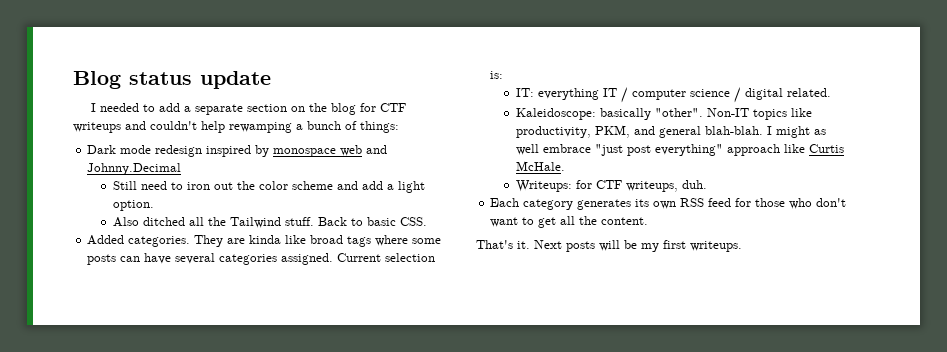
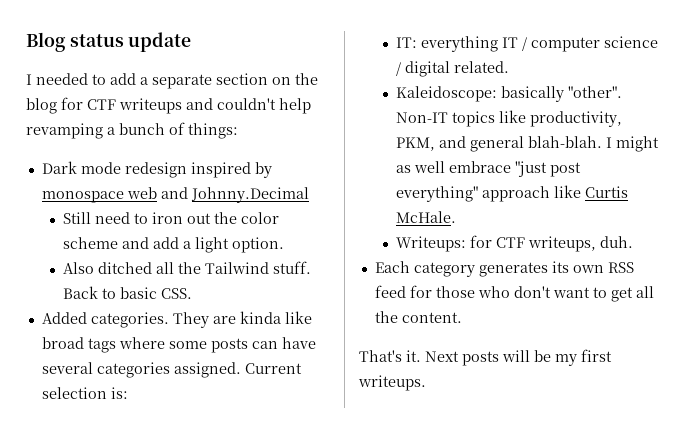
- I needed to add a separate section on the blog for CTF writeups and couldn't help rewamping a bunch of things:
+ I needed to add a separate section on the blog for CTF writeups and couldn't help revamping a bunch of things:

